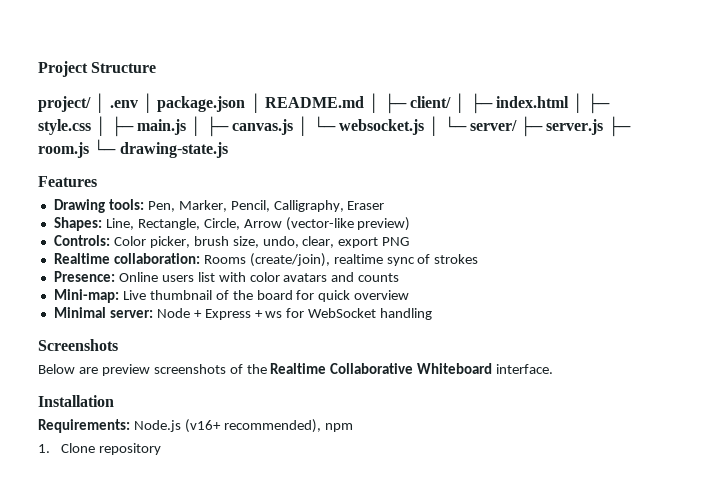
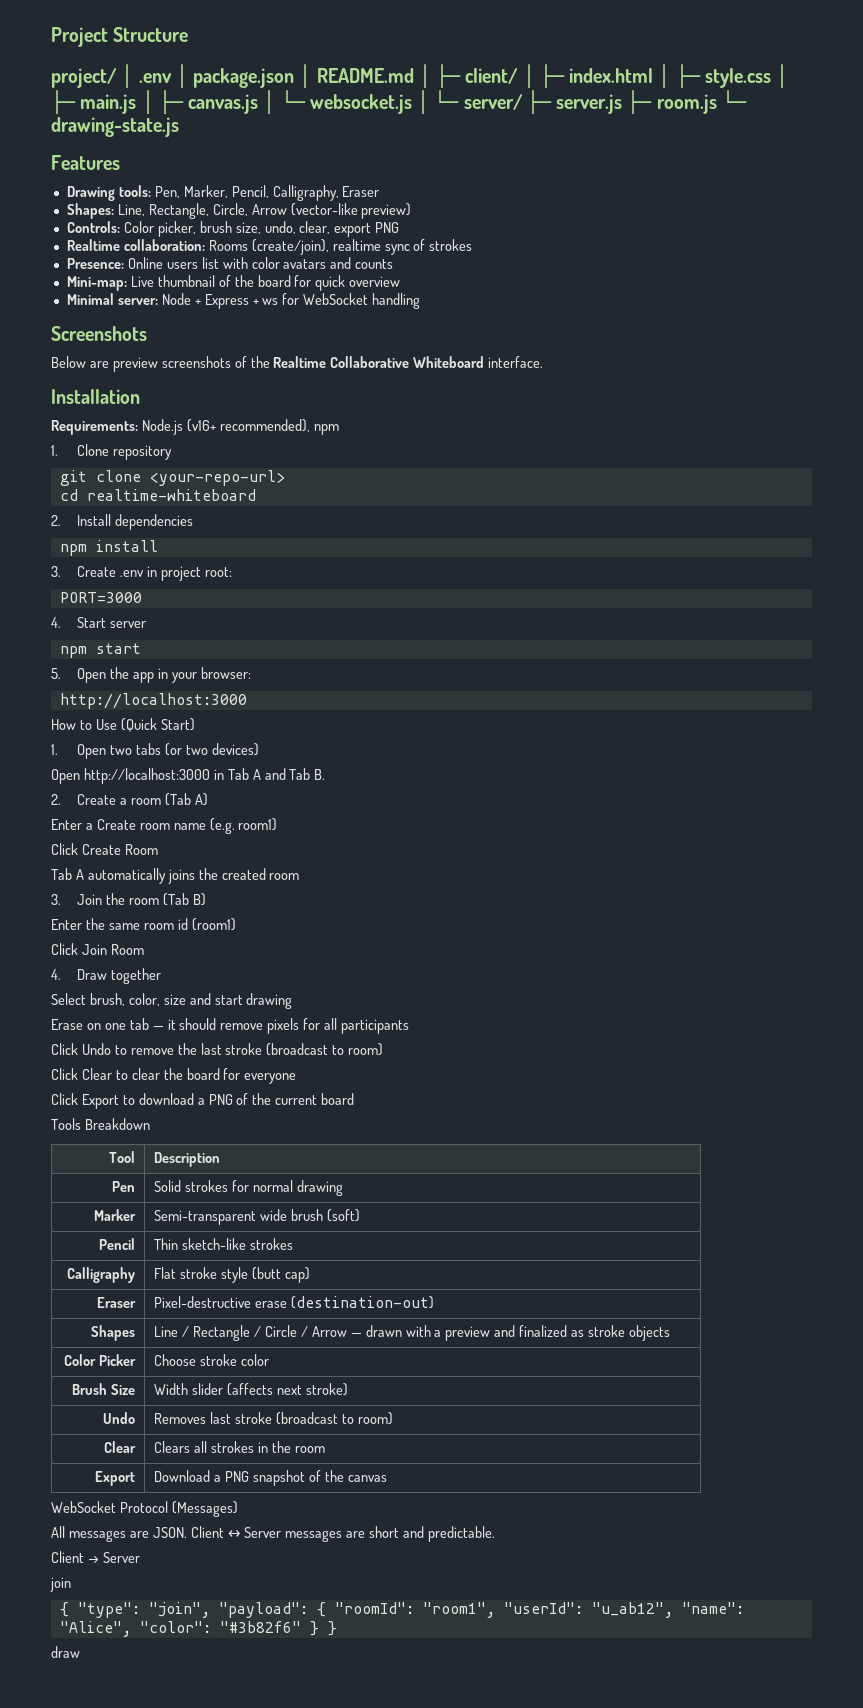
+ git clone <your-repo-url>
+ cd realtime-whiteboard
+ 2. Install dependencies
+ npm install
+ 3. Create .env in project root:
+ PORT=3000
+ 4. Start server
+ npm start
+ 5. Open the app in your browser:
+ http://localhost:3000
+ How to Use (Quick Start)
+ 1. Open two tabs (or two devices)
+ Open http://localhost:3000 in Tab A and Tab B.
+ 2. Create a room (Tab A)
+ Enter a Create room name (e.g. room1)
+ Click Create Room
+ Tab A automatically joins the created room
+ 3. Join the room (Tab B)
+ Enter the same room id (room1)
+ Click Join Room
+ 4. Draw together
+ Select brush, color, size and start drawing
+ Erase on one tab — it should remove pixels for all participants
+ Click Undo to remove the last stroke (broadcast to room)
+ Click Clear to clear the board for everyone
+ Click Export to download a PNG of the current board
+ Tools Breakdown
+ Tool | Description
+ Pen | Solid strokes for normal drawing
+ Marker | Semi-transparent wide brush (soft)
+ Pencil | Thin sketch-like strokes
+ Calligraphy | Flat stroke style (butt cap)
+ Eraser | Pixel-destructive erase (destination-out)
+ Shapes | Line / Rectangle / Circle / Arrow — drawn with a preview and finalized as stroke objects
+ Color Picker | Choose stroke color
+ Brush Size | Width slider (affects next stroke)
+ Undo | Removes last stroke (broadcast to room)
+ Clear | Clears all strokes in the room
+ Export | Download a PNG snapshot of the canvas
+ WebSocket Protocol (Messages)
+ All messages are JSON. Client ↔ Server messages are short and predictable.
+ Client → Server
+ join
+ { "type": "join", "payload": { "roomId": "room1", "userId": "u_ab12", "name": "Alice", "color": "#3b82f6" } }
+ draw

